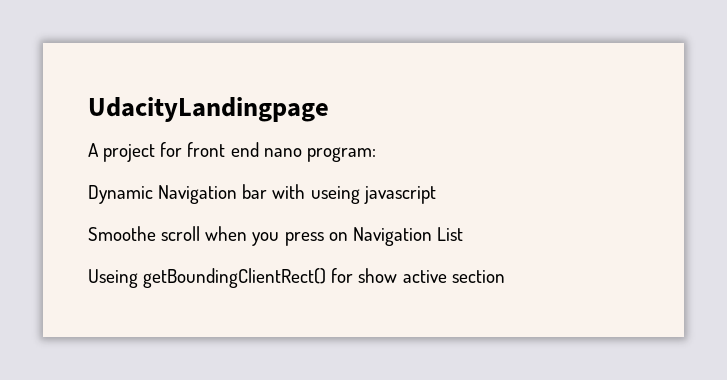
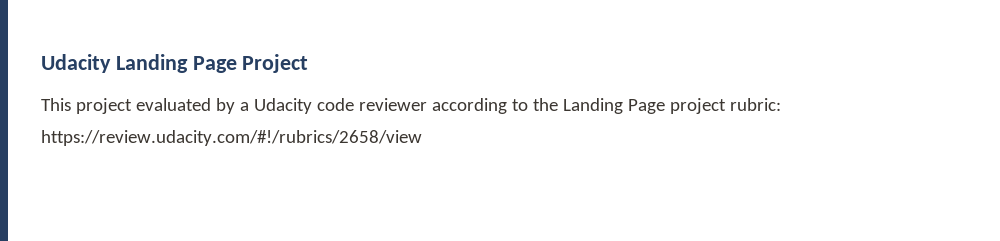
- UdacityLandingpage
- A project for front end nano program:
- Dynamic Navigation bar with useing javascript
- Smoothe scroll when you press on Navigation List
- Useing getBoundingClientRect() for show active section
+ Udacity Landing Page Project
+ This project evaluated by a Udacity code reviewer according to the Landing Page project rubric: https://review.udacity.com/#!/rubrics/2658/view

